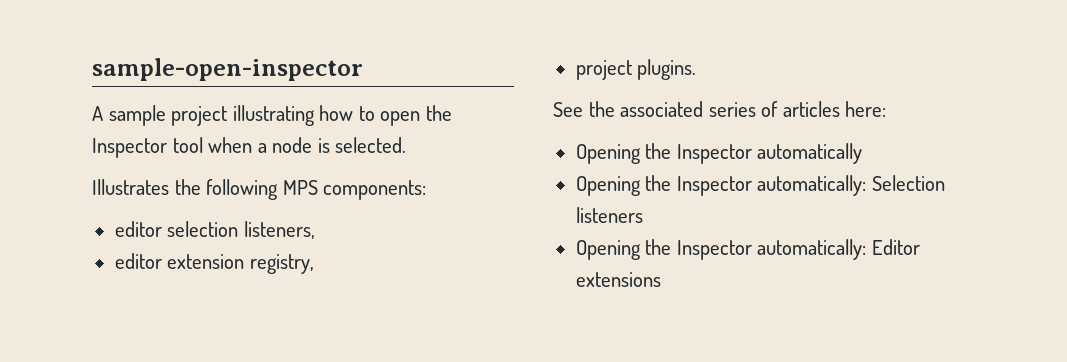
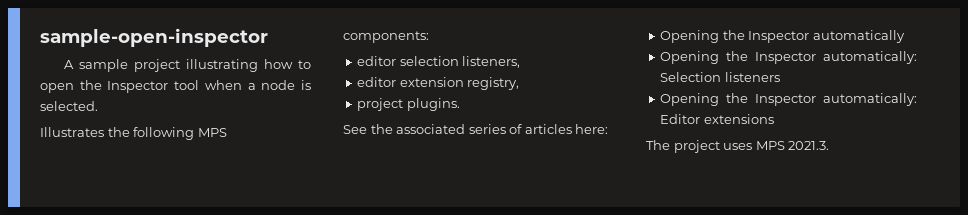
+ The project uses MPS 2021.3.

